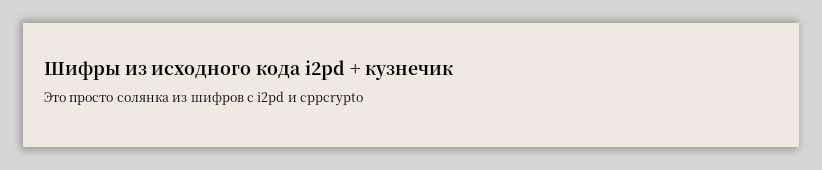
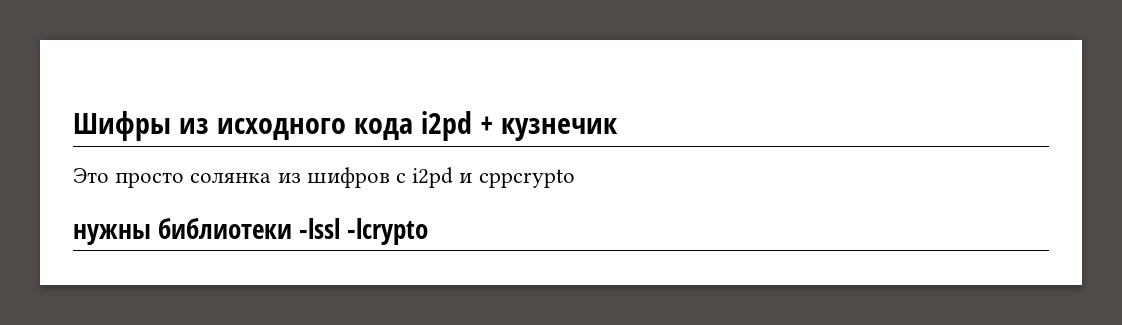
+ нужны библиотеки -lssl -lcrypto

